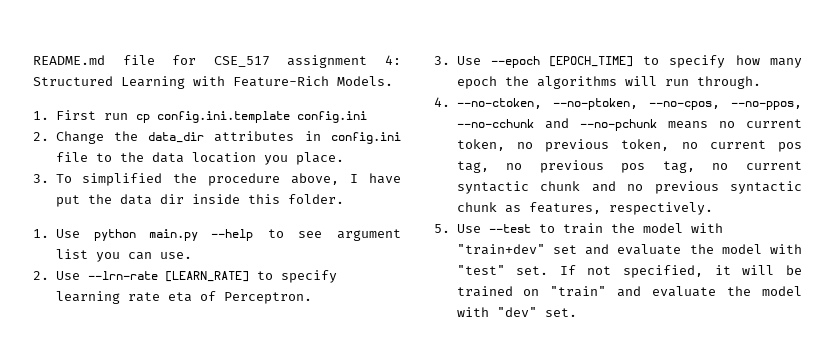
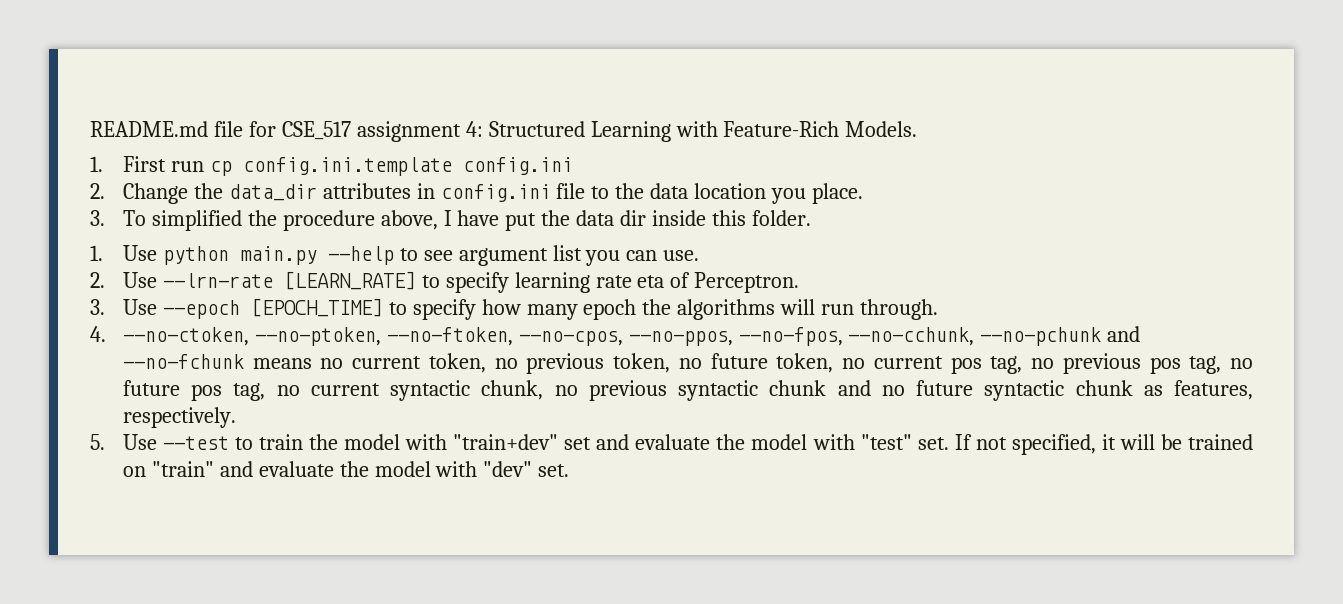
- 4. --no-ctoken, --no-ptoken, --no-cpos, --no-ppos, --no-cchunk and --no-pchunk means no current token, no previous token, no current pos tag, no previous pos tag, no current syntactic chunk and no previous syntactic chunk as features, respectively.
+ 4. --no-ctoken, --no-ptoken, --no-ftoken, --no-cpos, --no-ppos, --no-fpos, --no-cchunk, --no-pchunk and --no-fchunk means no current token, no previous token, no future token, no current pos tag, no previous pos tag, no future pos tag, no current syntactic chunk, no previous syntactic chunk and no future syntactic chunk as features, respectively.

